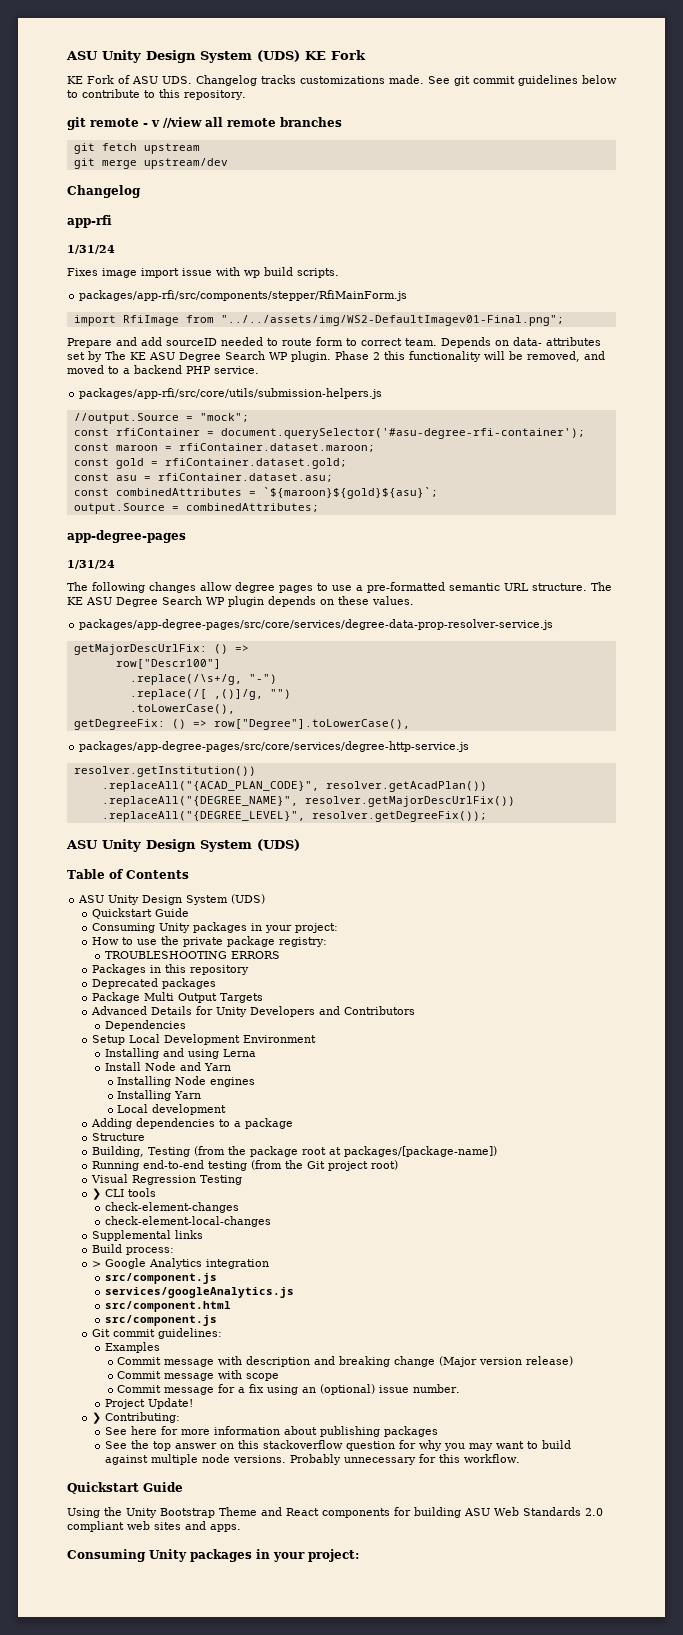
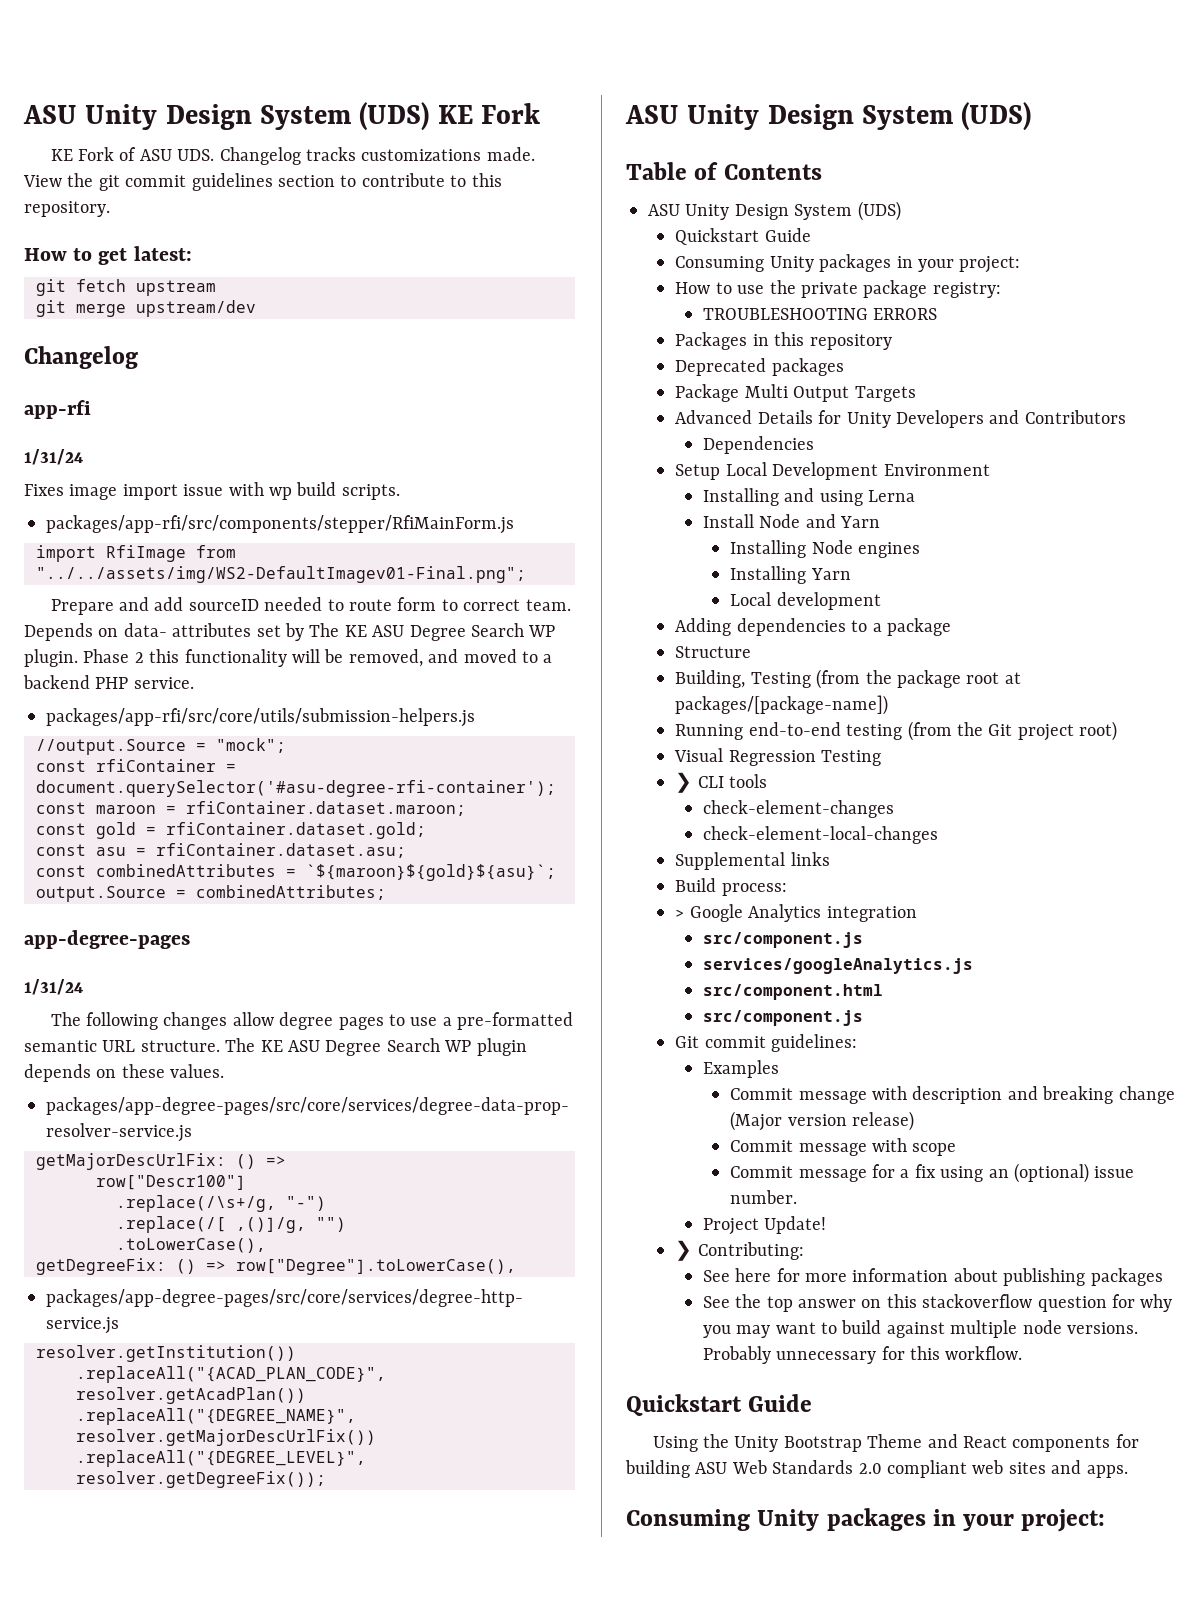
- See git commit guidelines below to contribute to this repository.
+ View the git commit guidelines section to contribute to this repository.
- git remote - v //view all remote branches
+ How to get latest:

